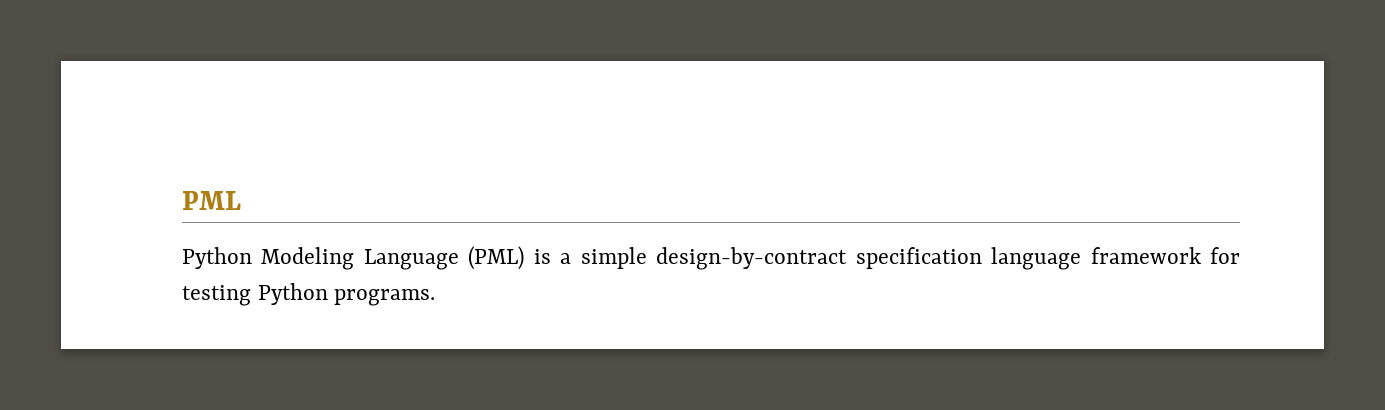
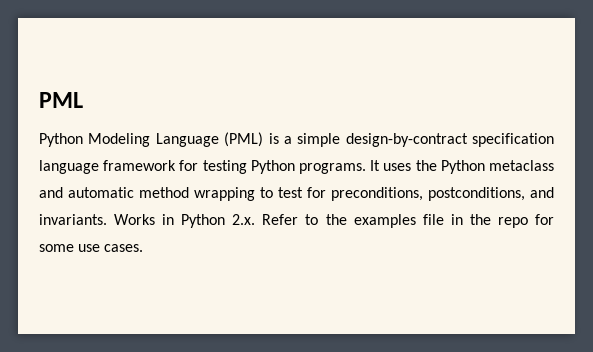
+ It uses the Python metaclass and automatic method wrapping to test for preconditions, postconditions, and invariants. Works in Python 2.x. Refer to the examples file in the repo for some use cases.

